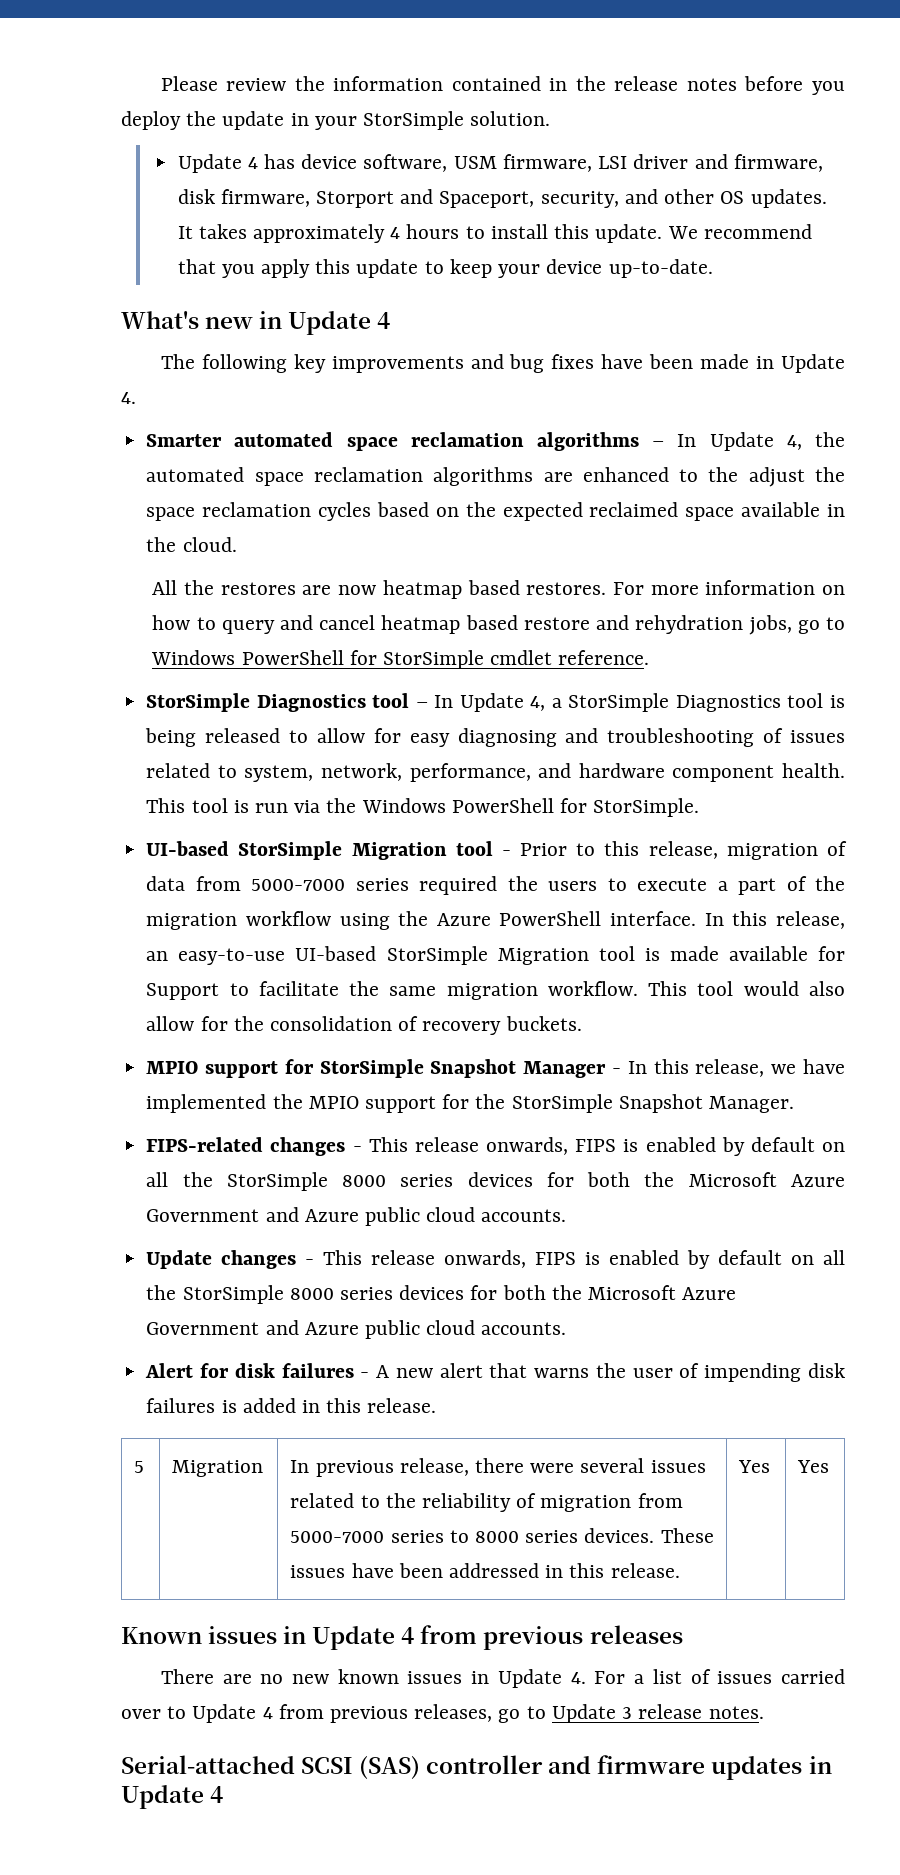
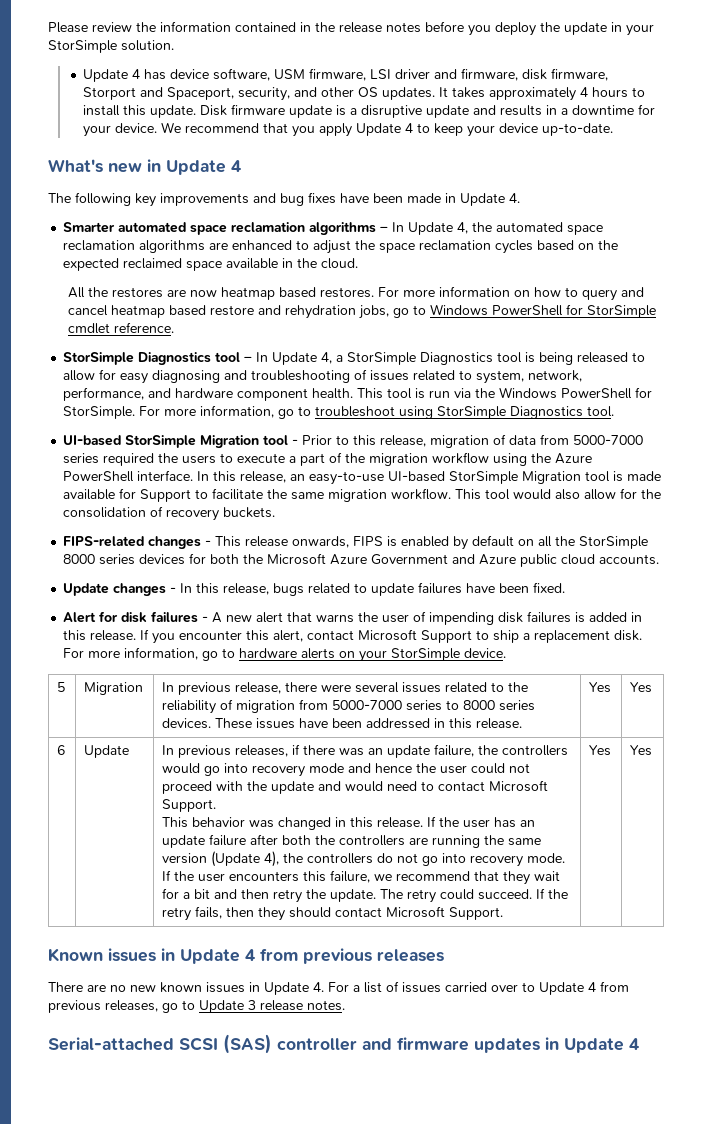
+ Disk firmware update is a disruptive update and results in a downtime for your device.
- We recommend that you apply this update to keep your device up-to-date.
+ We recommend that you apply Update 4 to keep your device up-to-date.
- Smarter automated space reclamation algorithms – In Update 4, the automated space reclamation algorithms are enhanced to the adjust the space reclamation cycles based on the expected reclaimed space available in the cloud.
+ Smarter automated space reclamation algorithms – In Update 4, the automated space reclamation algorithms are enhanced to adjust the space reclamation cycles based on the expected reclaimed space available in the cloud.
+ For more information, go to troubleshoot using StorSimple Diagnostics tool.
- MPIO support for StorSimple Snapshot Manager - In this release, we have implemented the MPIO support for the StorSimple Snapshot Manager.
- Update changes - This release onwards, FIPS is enabled by default on all the StorSimple 8000 series devices for both the Microsoft Azure Government and Azure public cloud accounts.
+ Update changes - In this release, bugs related to update failures have been fixed.
+ If you encounter this alert, contact Microsoft Support to ship a replacement disk. For more information, go to hardware alerts on your StorSimple device.
+ 6 | Update | In previous releases, if there was an update failure, the controllers would go into recovery mode and hence the user could not proceed with the update and would need to contact Microsoft Support.
+ This behavior was changed in this release. If the user has an update failure after both the controllers are running the same version (Update 4), the controllers do not go into recovery mode. If the user encounters this failure, we recommend that they wait for a bit and then retry the update. The retry could succeed. If the retry fails, then they should contact Microsoft Support. | Yes | Yes

